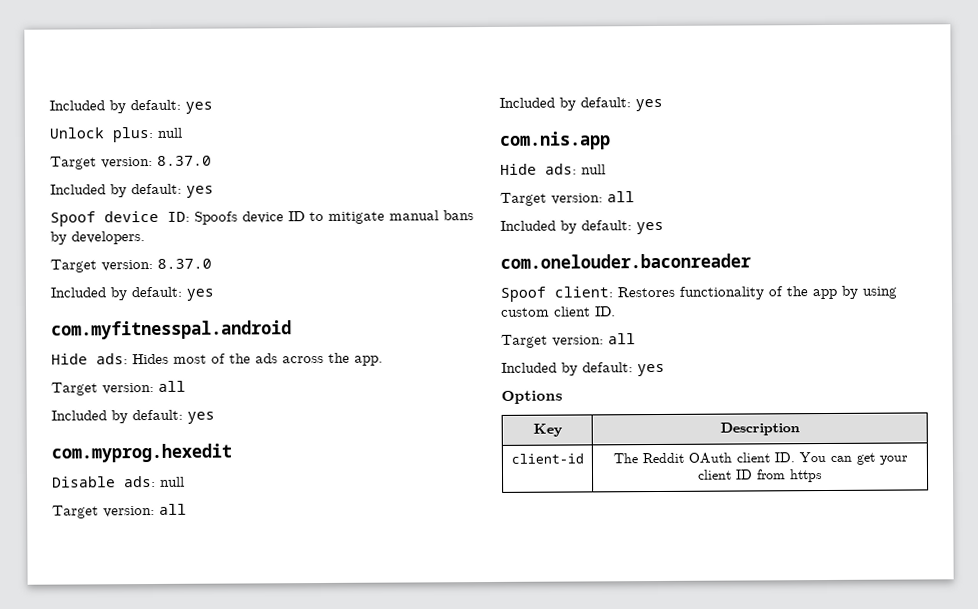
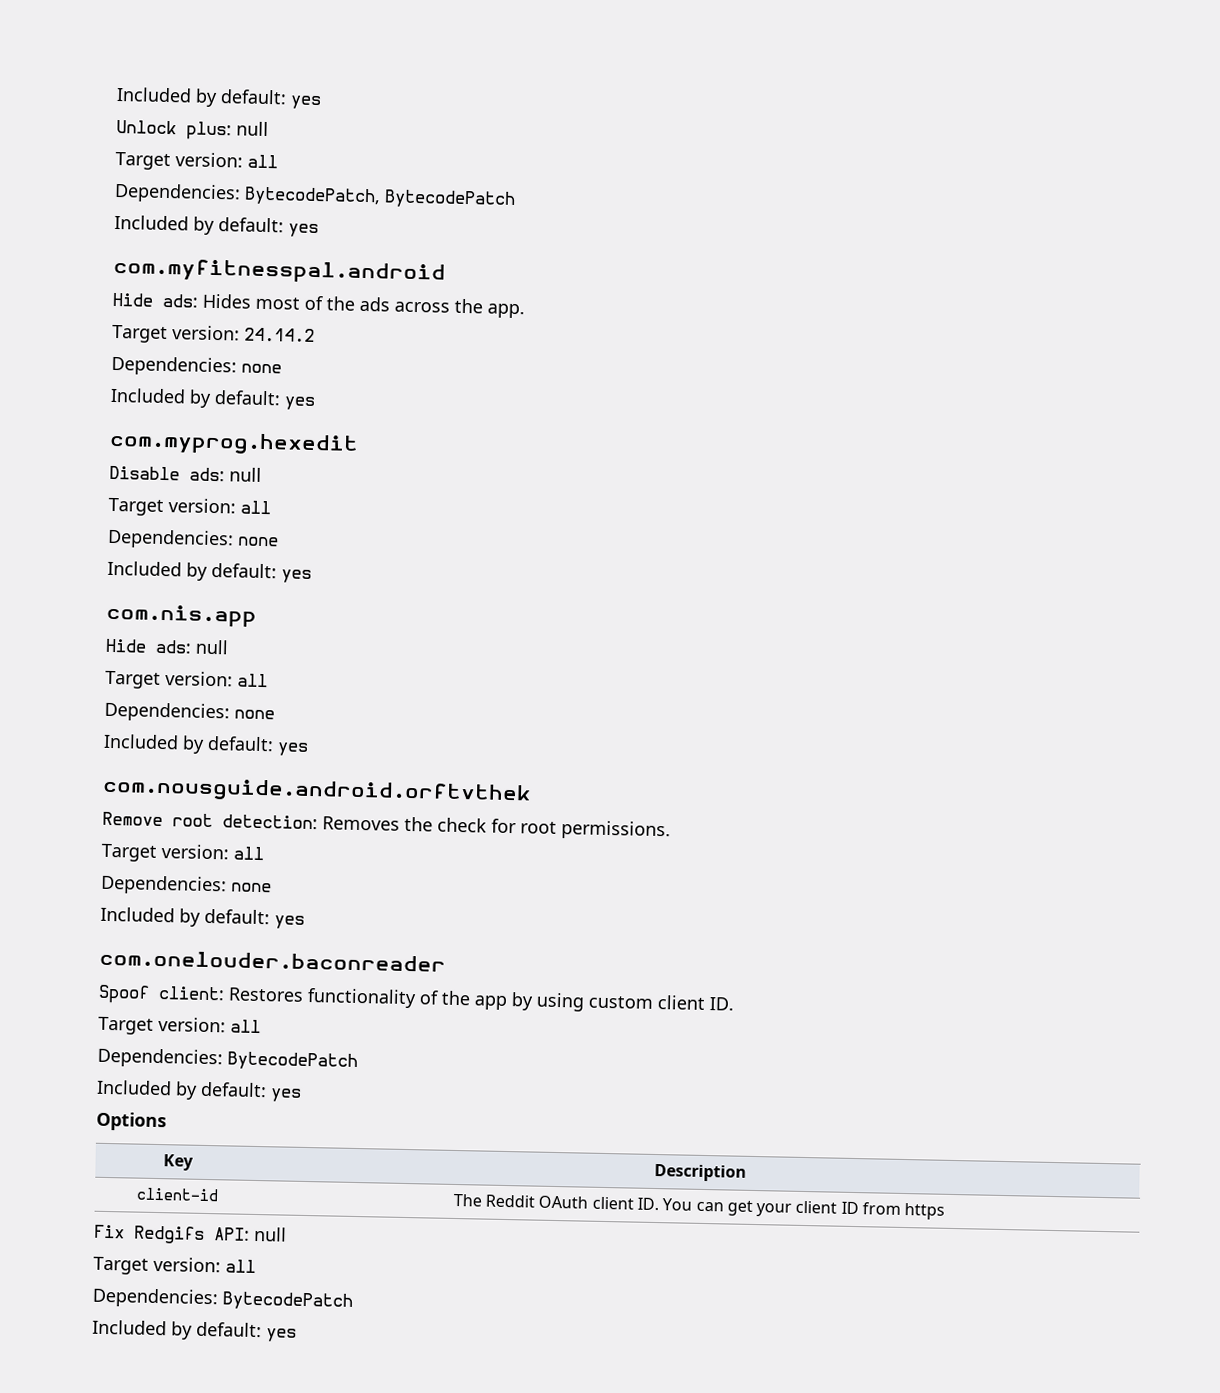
  Unlock plus: null
- Target version: 8.37.0
- Included by default: yes
- Spoof device ID: Spoofs device ID to mitigate manual bans by developers.
- Target version: 8.37.0
+ Target version: all
+ Dependencies: BytecodePatch, BytecodePatch
  Hide ads: Hides most of the ads across the app.
- Target version: all
+ Target version: 24.14.2
+ Dependencies: none
  Disable ads: null
  Target version: all
+ Dependencies: none
  Hide ads: null
  Target version: all
+ Dependencies: none
+ Included by default: yes
+ com.nousguide.android.orftvthek
+ Remove root detection: Removes the check for root permissions.
+ Target version: all
+ Dependencies: none
  Spoof client: Restores functionality of the app by using custom client ID.
  Target version: all
+ Dependencies: BytecodePatch
+ Fix Redgifs API: null
+ Target version: all
+ Dependencies: BytecodePatch
+ Included by default: yes

